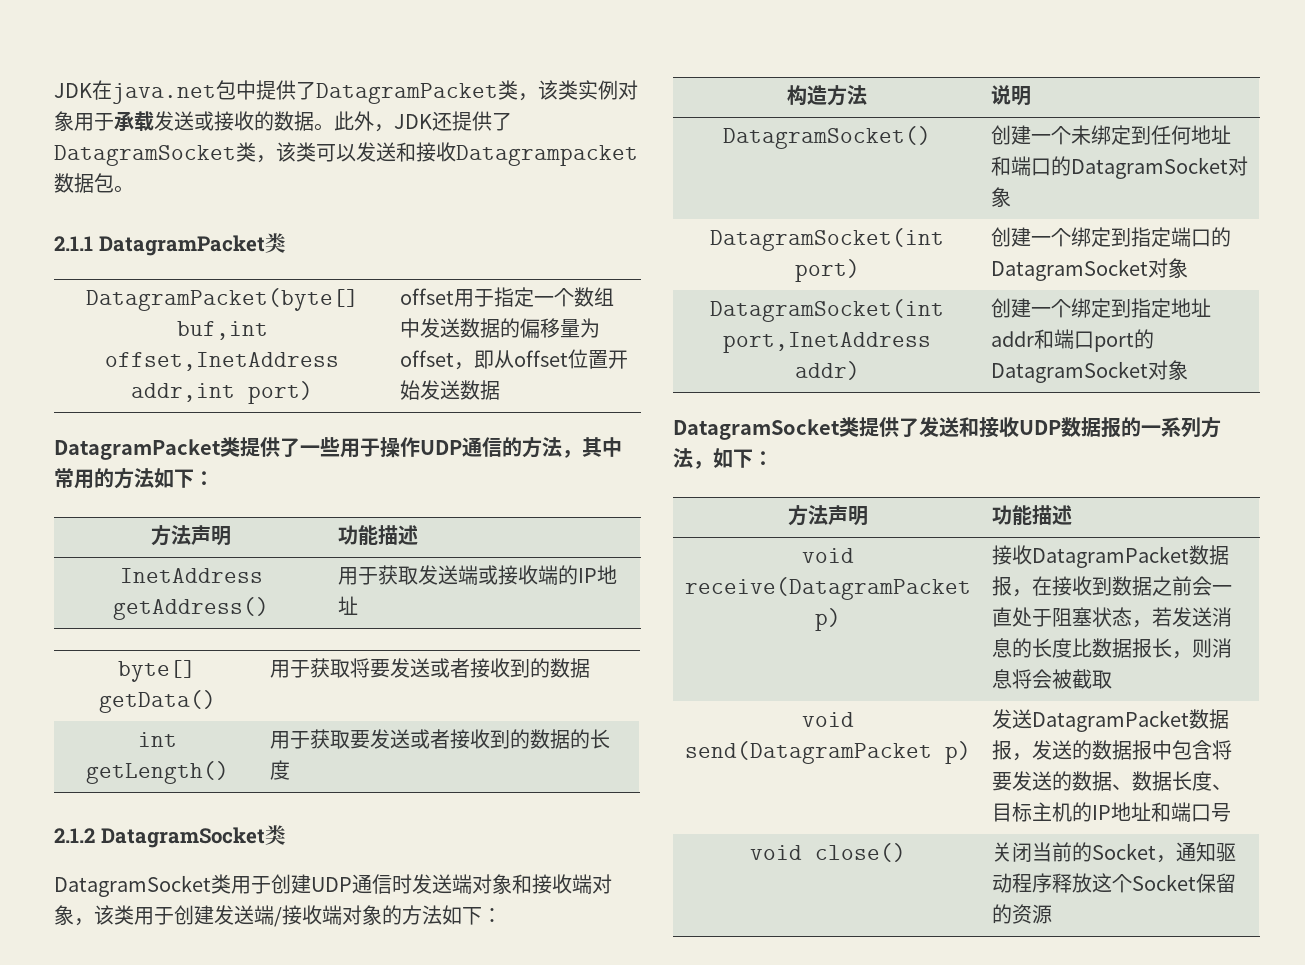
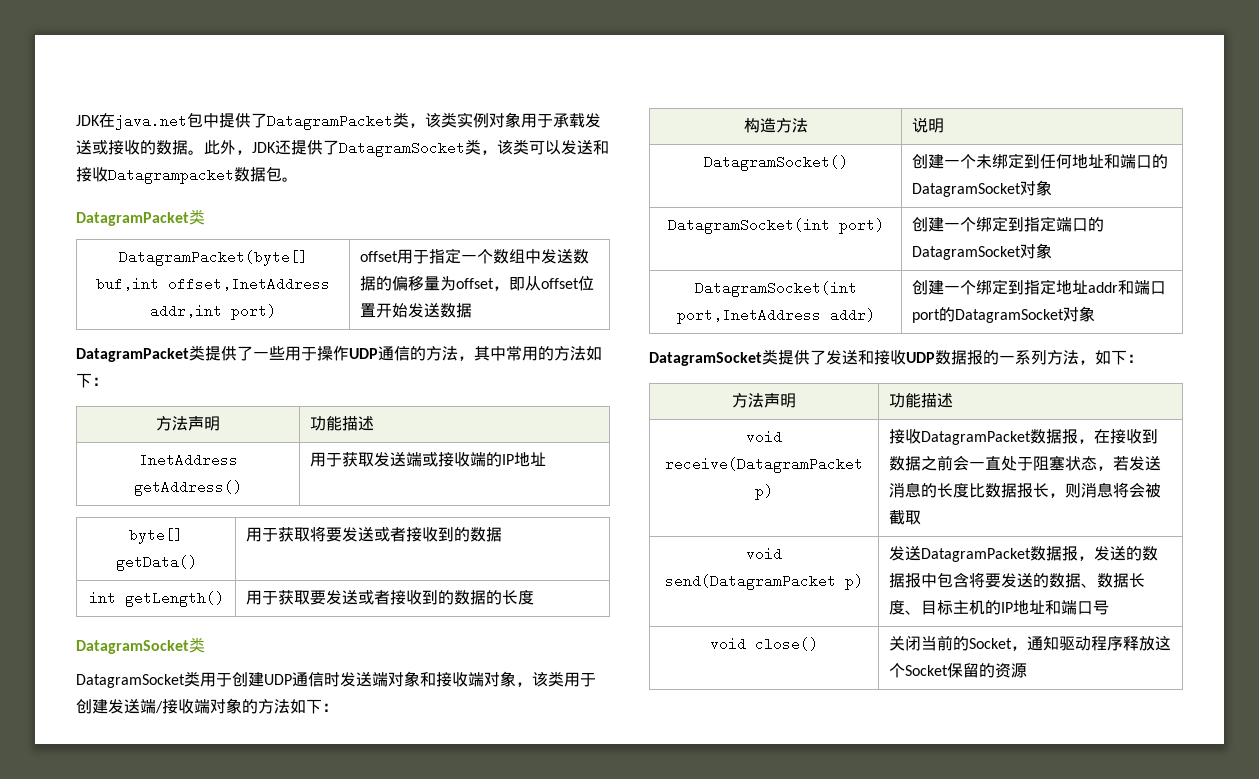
  此外，JDK还提供了DatagramSocket类，该类可以发送和接收Datagrampacket数据包。
- 2.1.1 DatagramPacket类
+ DatagramPacket类
  int getLength() | 用于获取要发送或者接收到的数据的长度
- 2.1.2 DatagramSocket类
+ DatagramSocket类

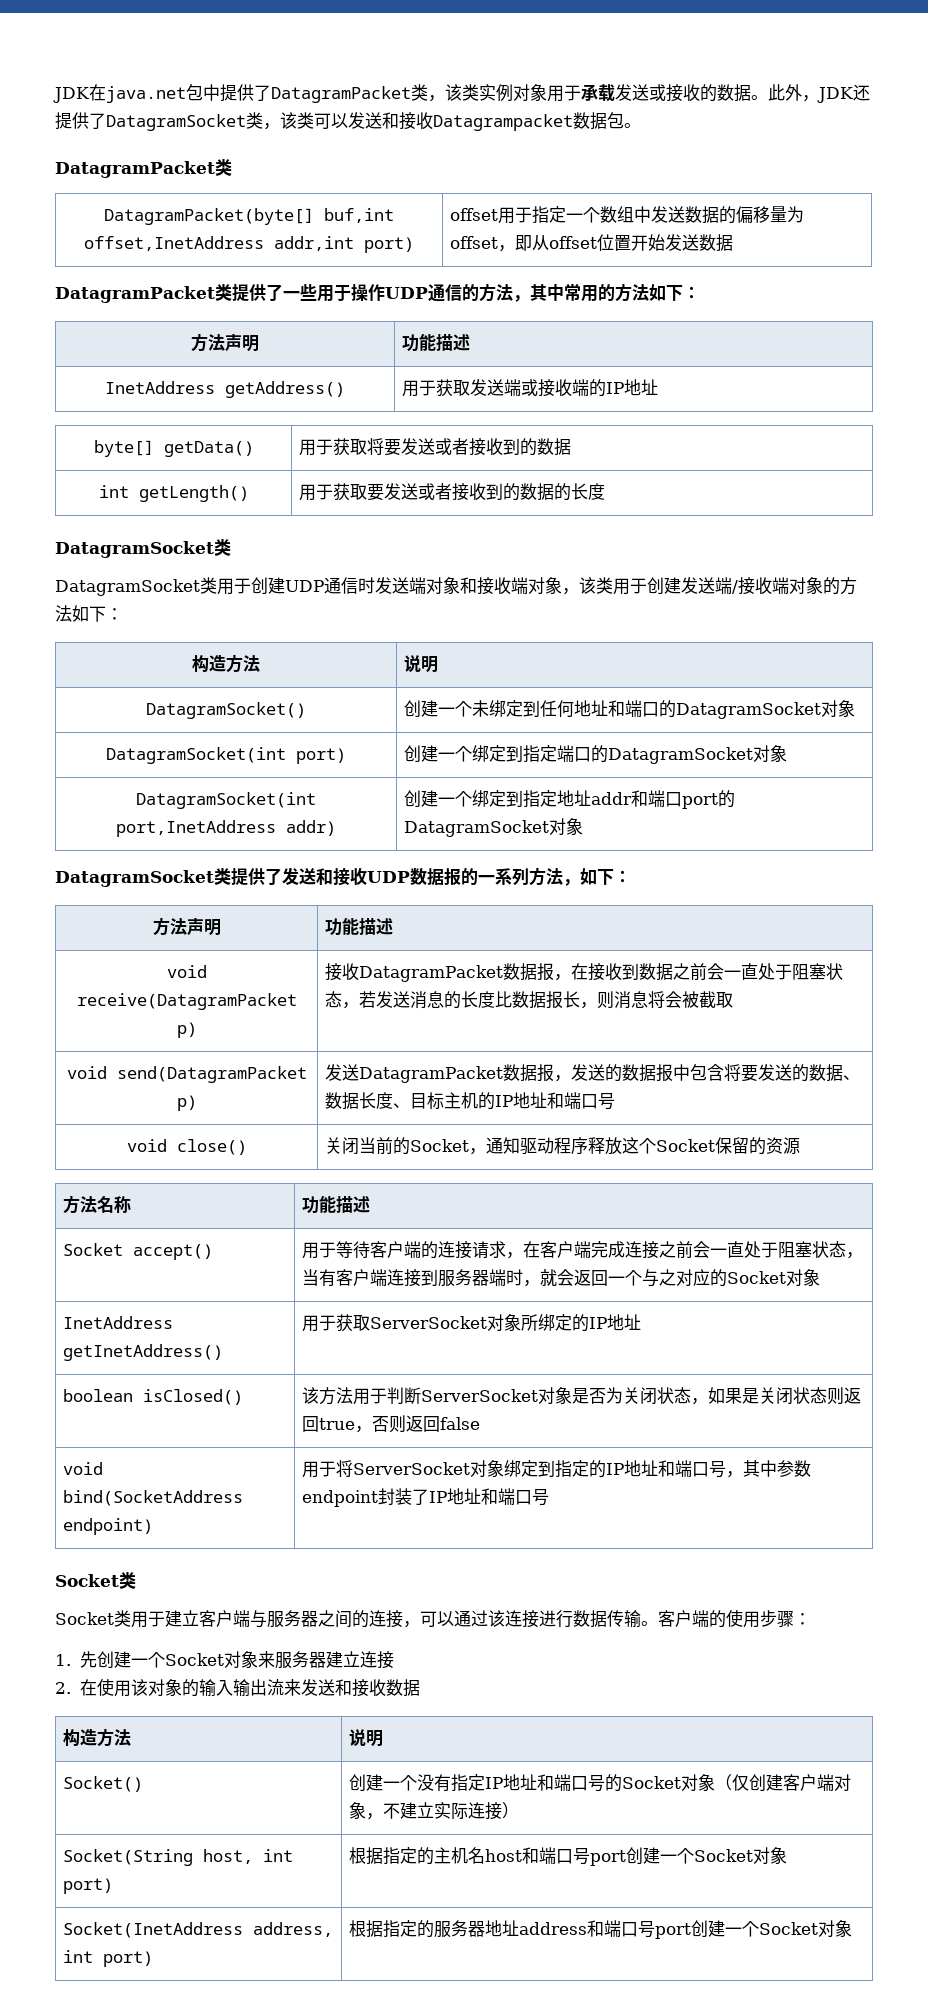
+ 方法名称 | 功能描述
+ Socket accept() | 用于等待客户端的连接请求，在客户端完成连接之前会一直处于阻塞状态，当有客户端连接到服务器端时，就会返回一个与之对应的Socket对象
+ InetAddress getInetAddress() | 用于获取ServerSocket对象所绑定的IP地址
+ boolean isClosed() | 该方法用于判断ServerSocket对象是否为关闭状态，如果是关闭状态则返回true，否则返回false
+ void bind(SocketAddress endpoint) | 用于将ServerSocket对象绑定到指定的IP地址和端口号，其中参数endpoint封装了IP地址和端口号
+ Socket类
+ Socket类用于建立客户端与服务器之间的连接，可以通过该连接进行数据传输。客户端的使用步骤：
+ 1.先创建一个Socket对象来服务器建立连接
+ 2.在使用该对象的输入输出流来发送和接收数据
+ 构造方法 | 说明
+ Socket() | 创建一个没有指定IP地址和端口号的Socket对象（仅创建客户端对象，不建立实际连接）
+ Socket(String host, int port) | 根据指定的主机名host和端口号port创建一个Socket对象
+ Socket(InetAddress address, int port) | 根据指定的服务器地址address和端口号port创建一个Socket对象

